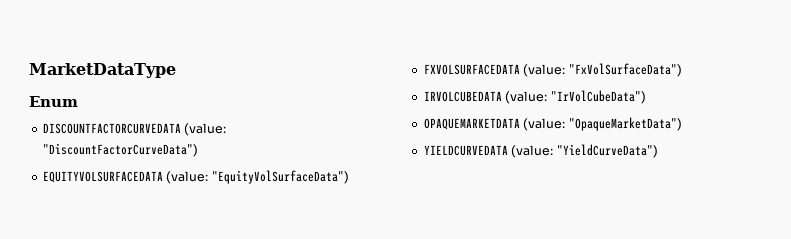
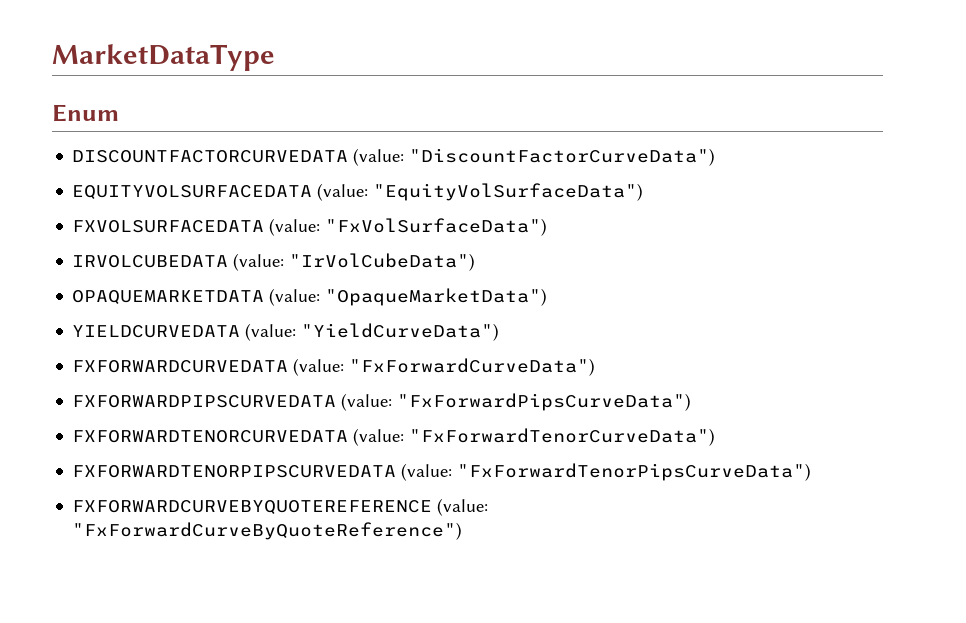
+ FXFORWARDCURVEDATA (value: "FxForwardCurveData")
+ FXFORWARDPIPSCURVEDATA (value: "FxForwardPipsCurveData")
+ FXFORWARDTENORCURVEDATA (value: "FxForwardTenorCurveData")
+ FXFORWARDTENORPIPSCURVEDATA (value: "FxForwardTenorPipsCurveData")
+ FXFORWARDCURVEBYQUOTEREFERENCE (value: "FxForwardCurveByQuoteReference")

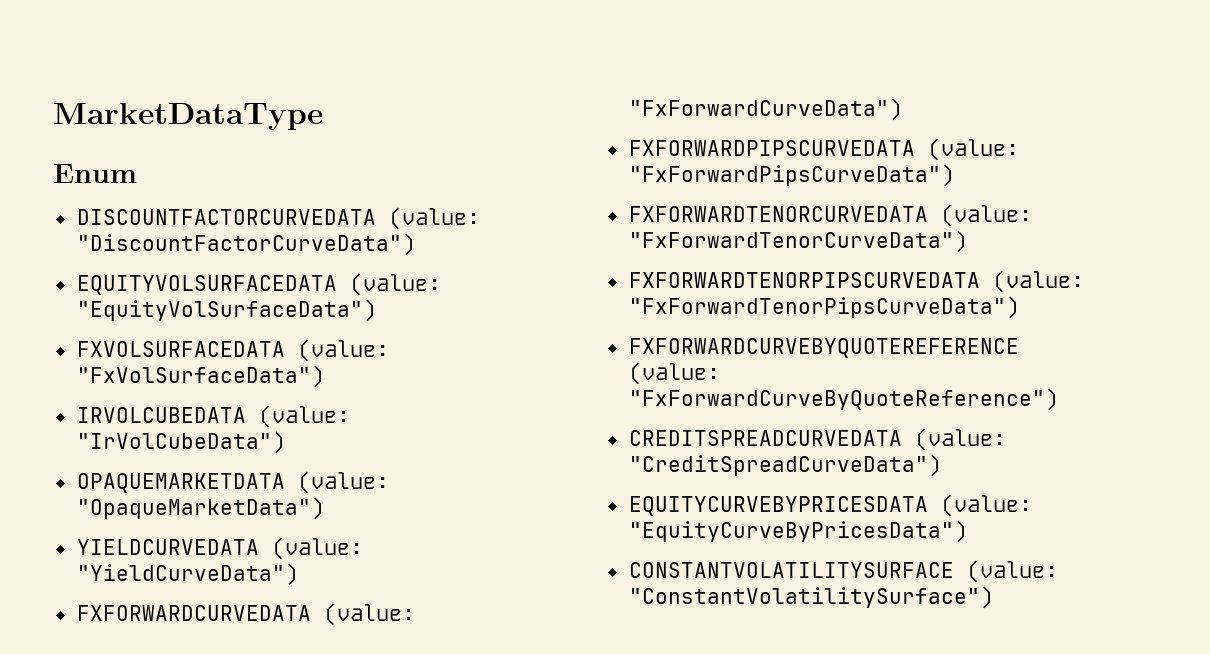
+ CREDITSPREADCURVEDATA (value: "CreditSpreadCurveData")
+ EQUITYCURVEBYPRICESDATA (value: "EquityCurveByPricesData")
+ CONSTANTVOLATILITYSURFACE (value: "ConstantVolatilitySurface")

